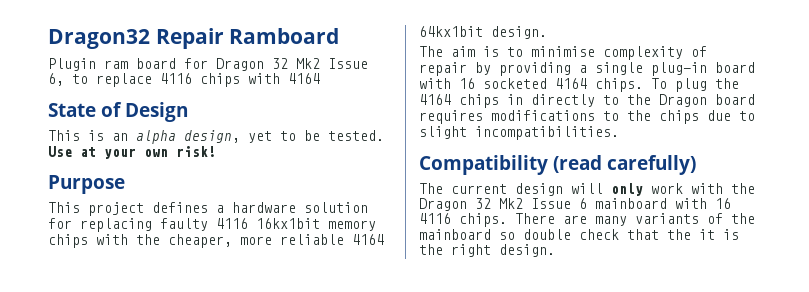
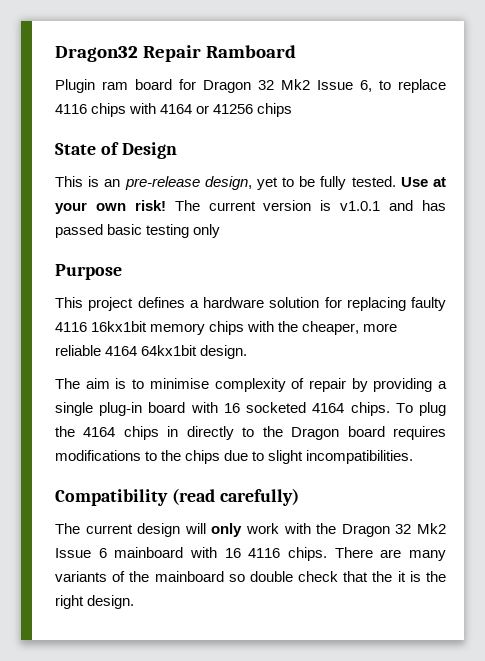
- Plugin ram board for Dragon 32 Mk2 Issue 6, to replace 4116 chips with 4164
+ Plugin ram board for Dragon 32 Mk2 Issue 6, to replace 4116 chips with 4164 or 41256 chips
- This is an alpha design, yet to be tested.
+ This is an pre-release design, yet to be fully tested.
+ The current version is v1.0.1 and has passed basic testing only

